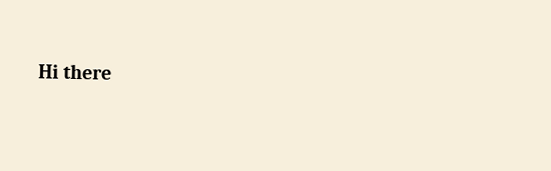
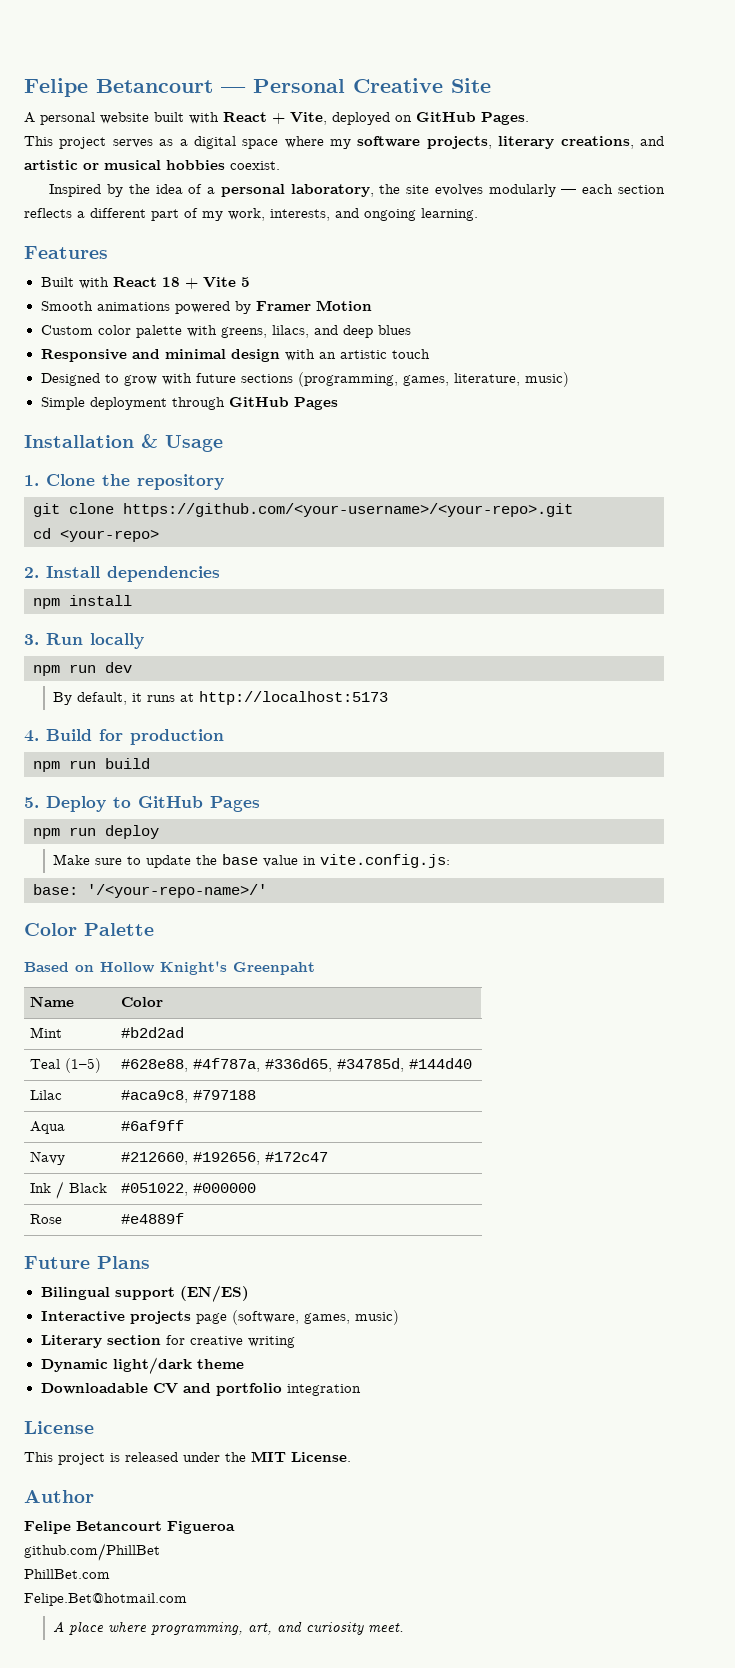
- Hi there
+ Felipe Betancourt — Personal Creative Site
+ A personal website built with React + Vite, deployed on GitHub Pages.
+ This project serves as a digital space where my software projects, literary creations, and artistic or musical hobbies coexist.
+ Inspired by the idea of a personal laboratory, the site evolves modularly — each section reflects a different part of my work, interests, and ongoing learning.
+ Features
+ Built with React 18 + Vite 5
+ Smooth animations powered by Framer Motion
+ Custom color palette with greens, lilacs, and deep blues
+ Responsive and minimal design with an artistic touch
+ Designed to grow with future sections (programming, games, literature, music)
+ Simple deployment through GitHub Pages
+ Installation & Usage
+ 1. Clone the repository
+ git clone https://github.com/<your-username>/<your-repo>.git
+ cd <your-repo>
+ 2. Install dependencies
+ npm install
+ 3. Run locally
+ npm run dev
+ By default, it runs at http://localhost:5173
+ 4. Build for production
+ npm run build
+ 5. Deploy to GitHub Pages
+ npm run deploy
+ Make sure to update the base value in vite.config.js:
+ base: '/<your-repo-name>/'
+ Color Palette
+ Based on Hollow Knight's Greenpaht
+ Name | Color
+ Mint | #b2d2ad
+ Teal (1–5) | #628e88, #4f787a, #336d65, #34785d, #144d40
+ Lilac | #aca9c8, #797188
+ Aqua | #6af9ff
+ Navy | #212660, #192656, #172c47
+ Ink / Black | #051022, #000000
+ Rose | #e4889f
+ Future Plans
+ Bilingual support (EN/ES)
+ Interactive projects page (software, games, music)
+ Literary section for creative writing
+ Dynamic light/dark theme
+ Downloadable CV and portfolio integration
+ License
+ This project is released under the MIT License.
+ Author
+ Felipe Betancourt Figueroa
+ github.com/PhillBet
+ PhillBet.com
+ Felipe.Bet@hotmail.com
+ A place where programming, art, and curiosity meet.

